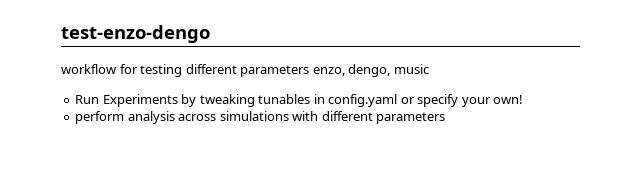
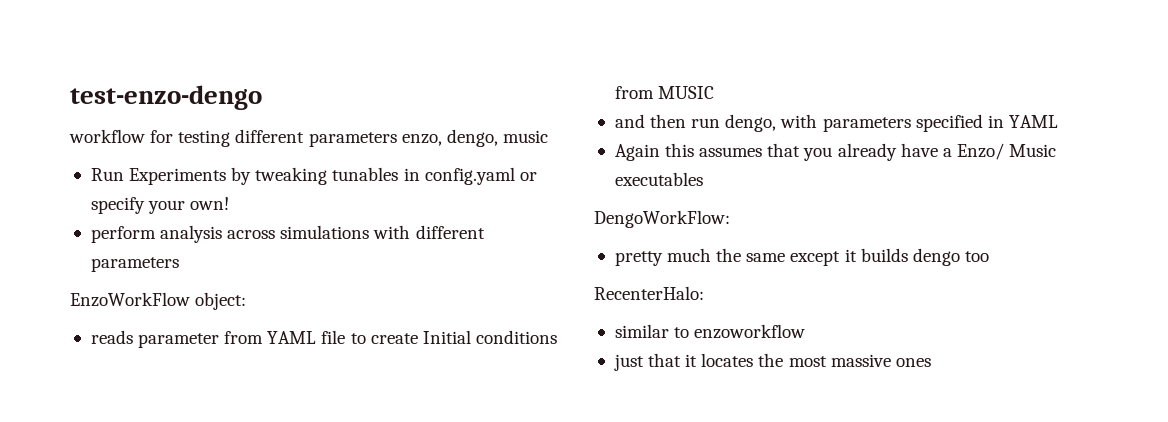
+ EnzoWorkFlow object:
+ reads parameter from YAML file to create Initial conditions from MUSIC
+ and then run dengo, with parameters specified in YAML
+ Again this assumes that you already have a Enzo/ Music executables
+ DengoWorkFlow:
+ pretty much the same except it builds dengo too
+ RecenterHalo:
+ similar to enzoworkflow
+ just that it locates the most massive ones

